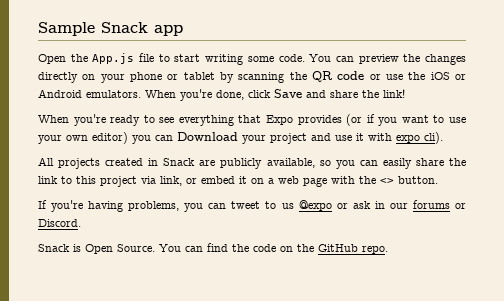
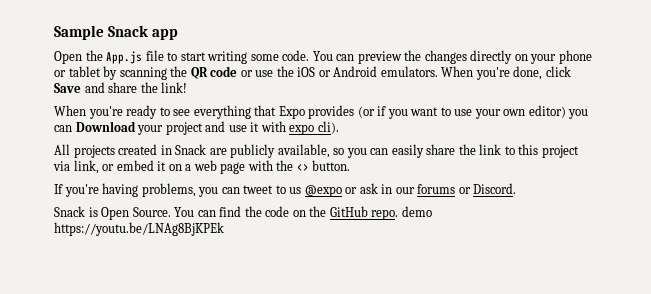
- You can find the code on the GitHub repo.
+ You can find the code on the GitHub repo. demo https://youtu.be/LNAg8BjKPEk

